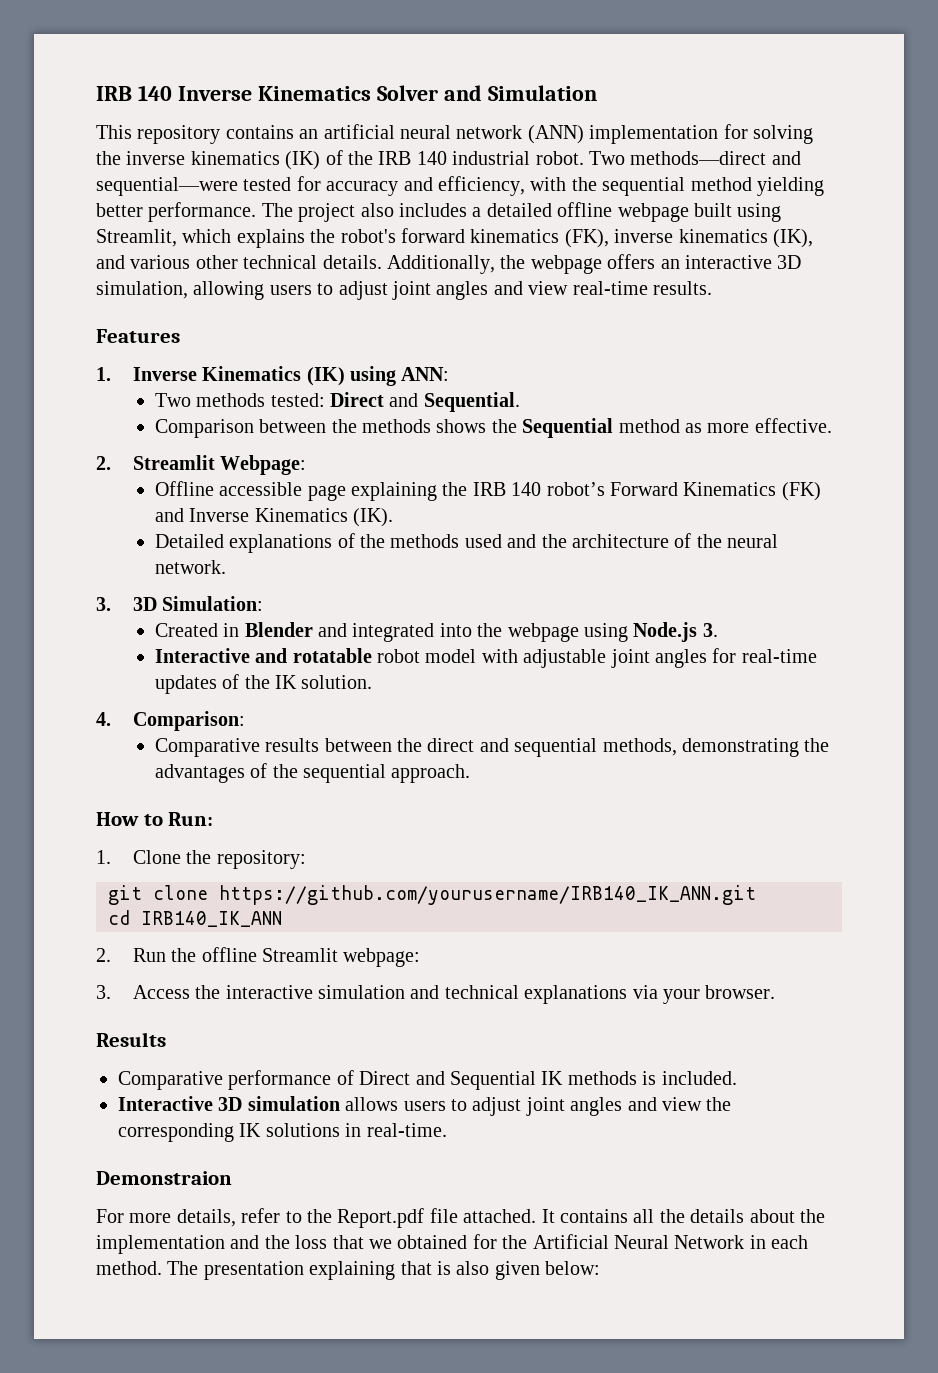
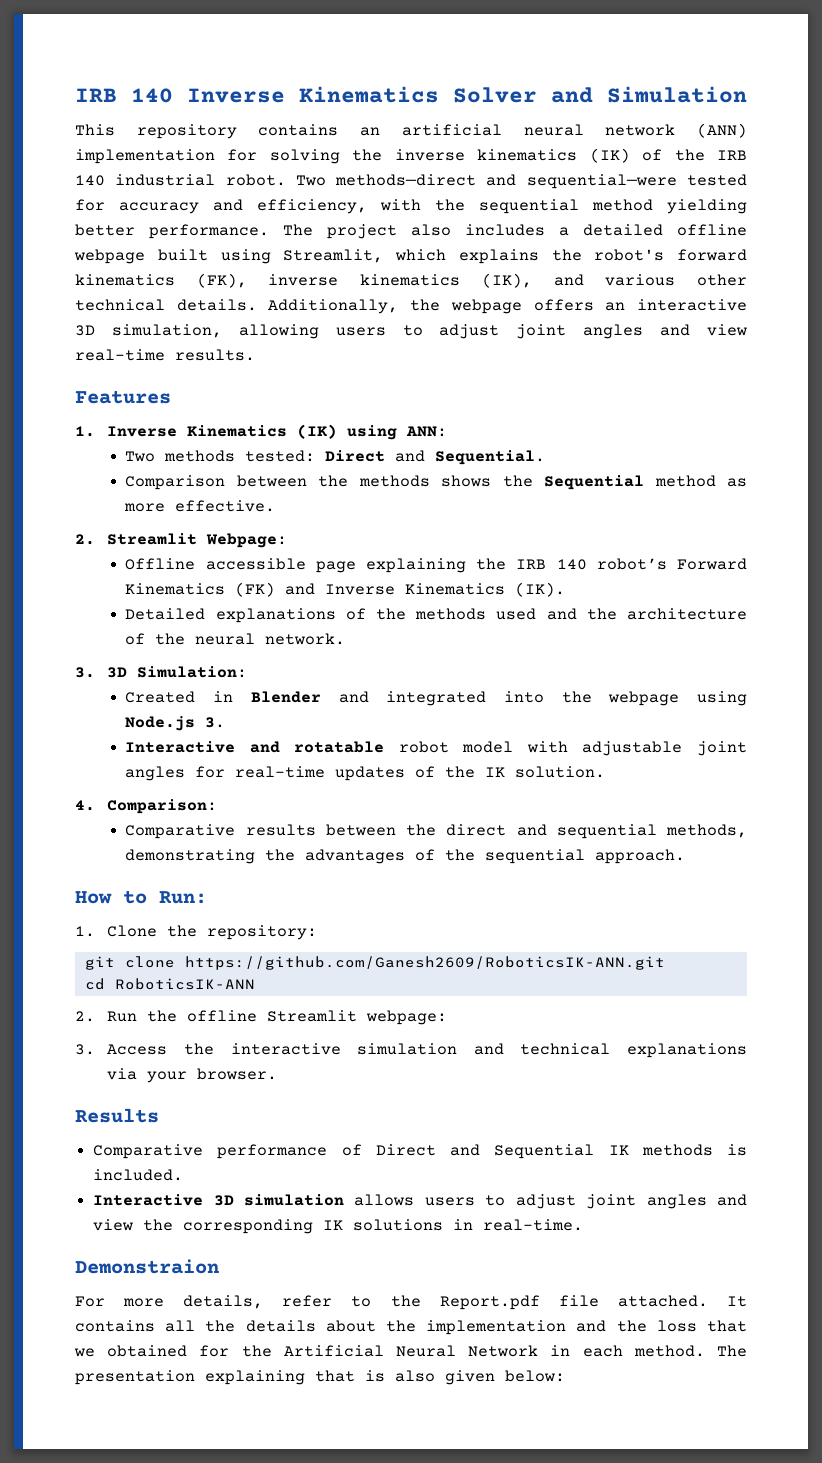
- git clone https://github.com/yourusername/IRB140_IK_ANN.git
+ git clone https://github.com/Ganesh2609/RoboticsIK-ANN.git
- cd IRB140_IK_ANN
+ cd RoboticsIK-ANN

